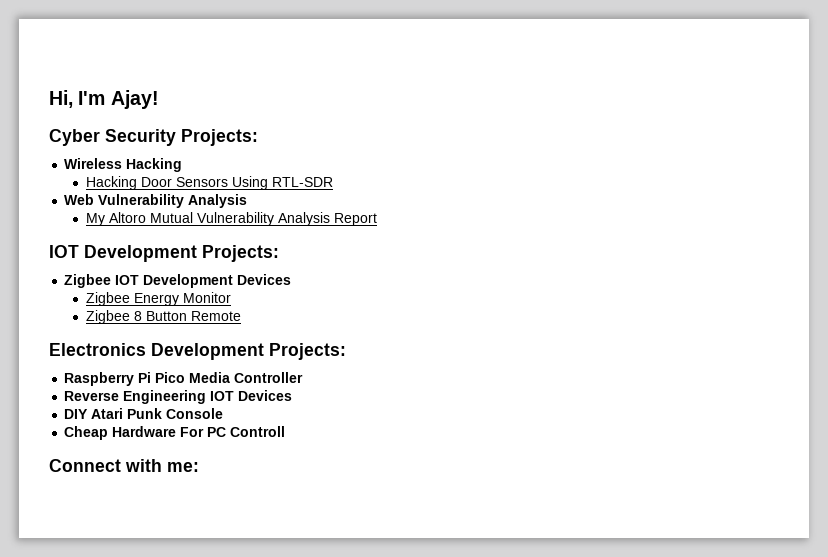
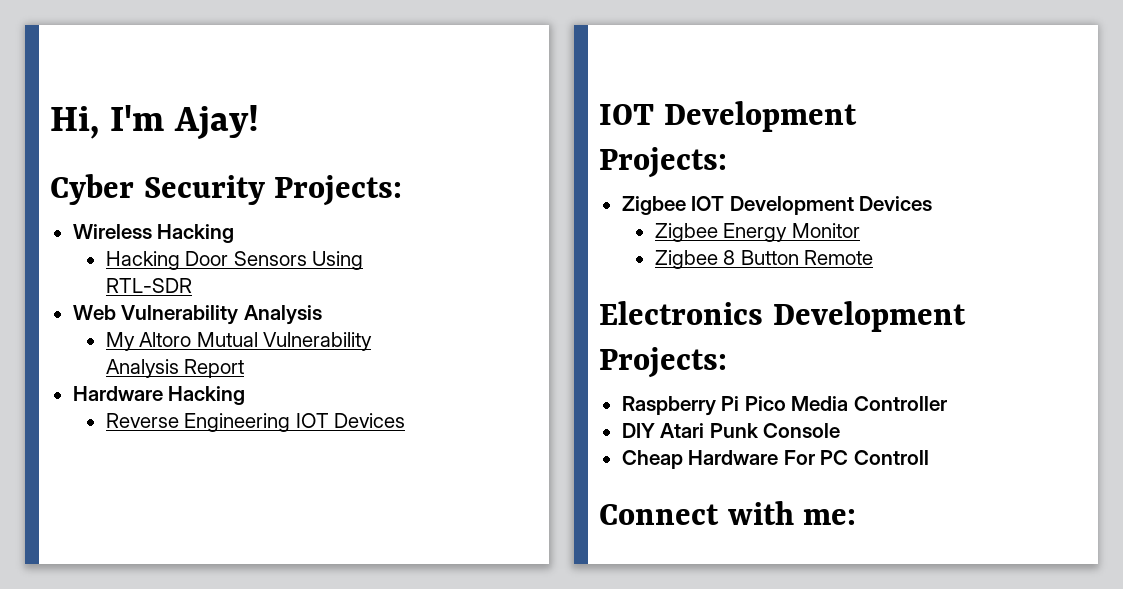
+ Hardware Hacking
+ Reverse Engineering IOT Devices
- Reverse Engineering IOT Devices

